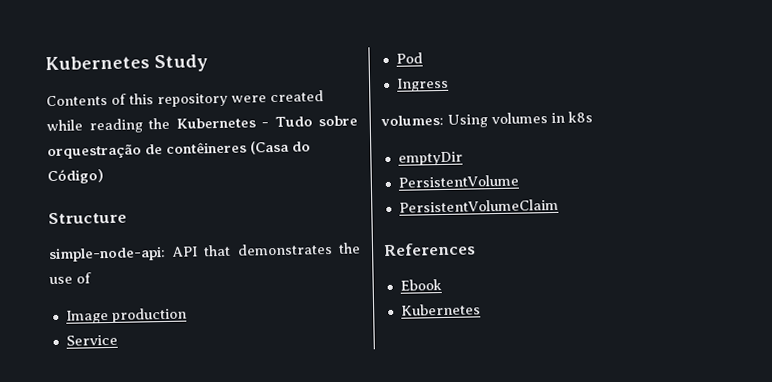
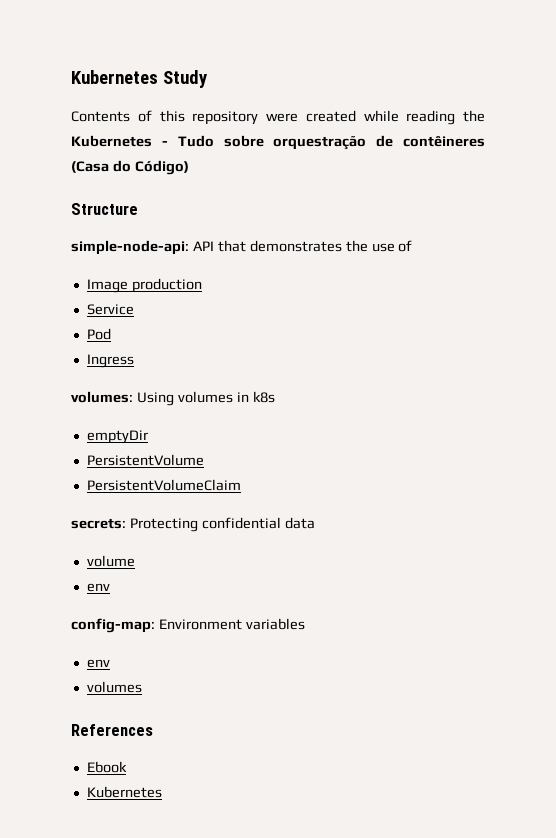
+ secrets: Protecting confidential data
+ volume
+ env
+ config-map: Environment variables
+ env
+ volumes

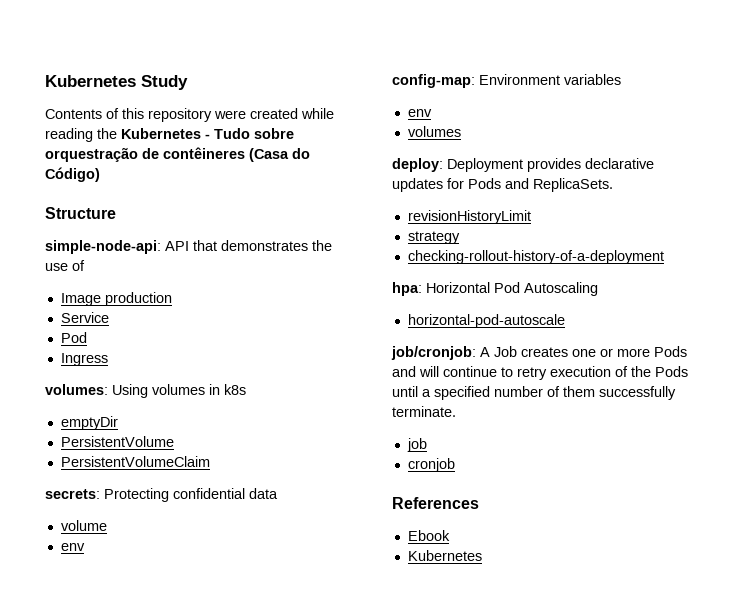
+ deploy: Deployment provides declarative updates for Pods and ReplicaSets.
+ revisionHistoryLimit
+ strategy
+ checking-rollout-history-of-a-deployment
+ hpa: Horizontal Pod Autoscaling
+ horizontal-pod-autoscale
+ job/cronjob: A Job creates one or more Pods and will continue to retry execution of the Pods until a specified number of them successfully terminate.
+ job
+ cronjob

